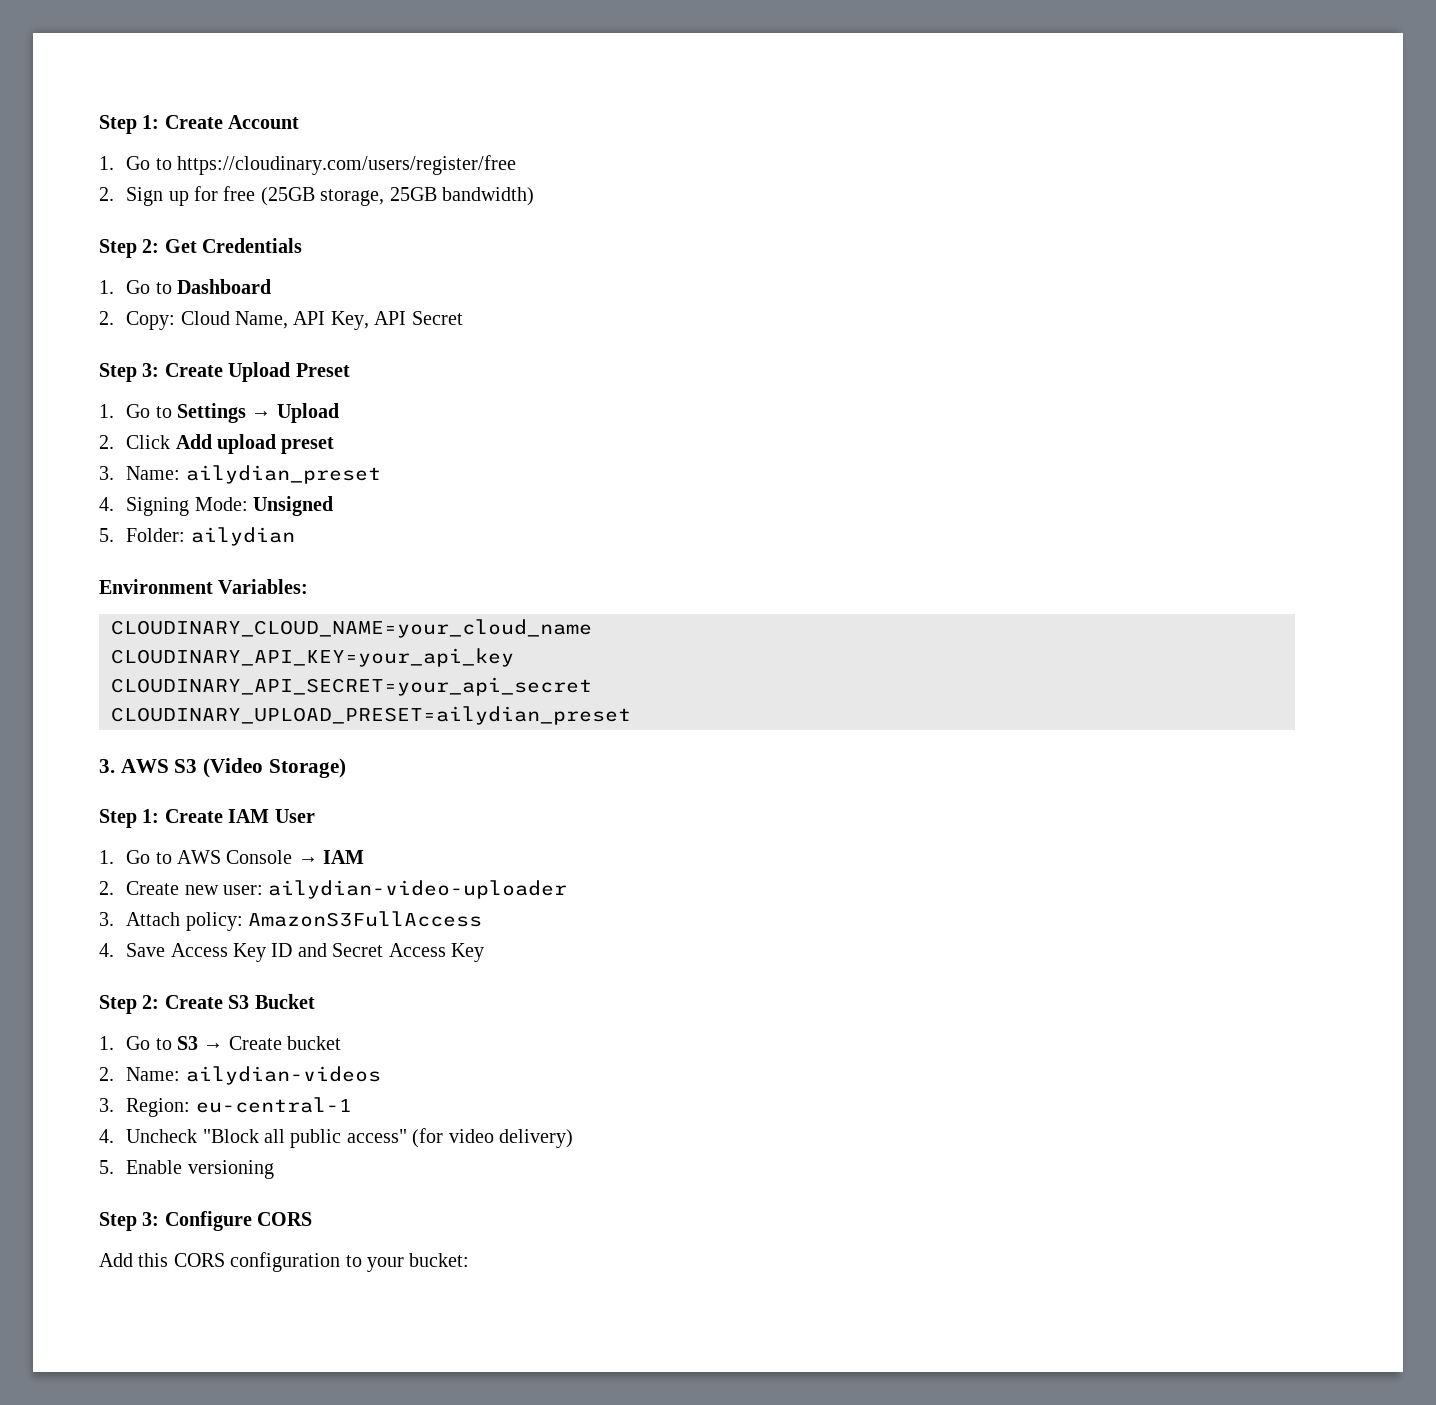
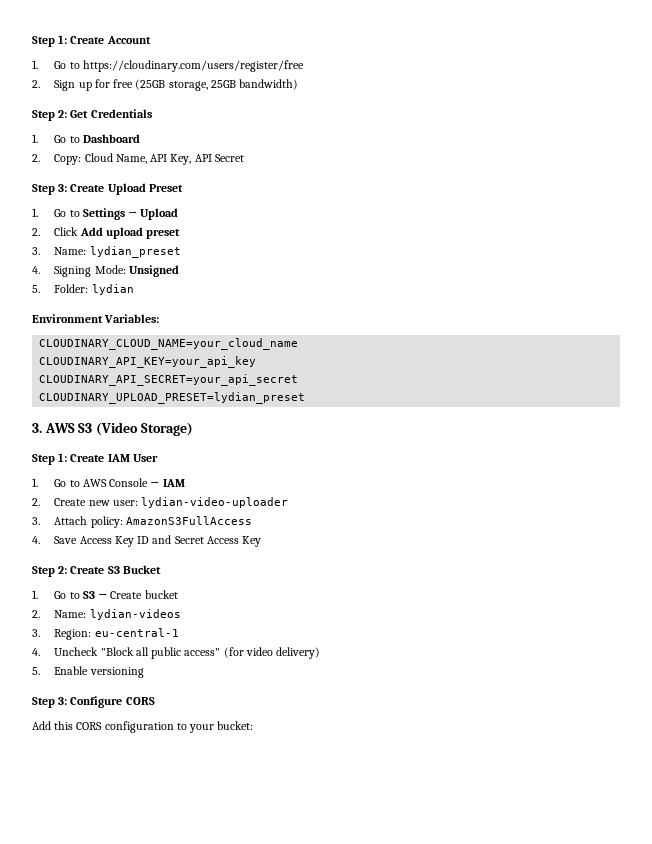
- 3. Name: ailydian_preset
+ 3. Name: lydian_preset
- 5. Folder: ailydian
+ 5. Folder: lydian
- CLOUDINARY_UPLOAD_PRESET=ailydian_preset
+ CLOUDINARY_UPLOAD_PRESET=lydian_preset
- 2. Create new user: ailydian-video-uploader
+ 2. Create new user: lydian-video-uploader
- 2. Name: ailydian-videos
+ 2. Name: lydian-videos

